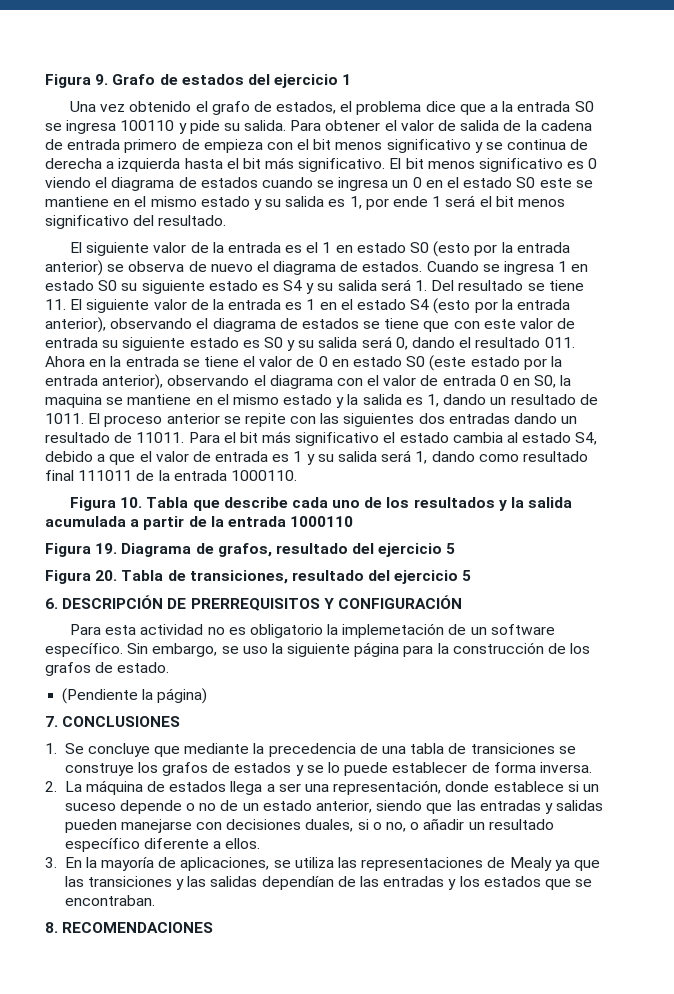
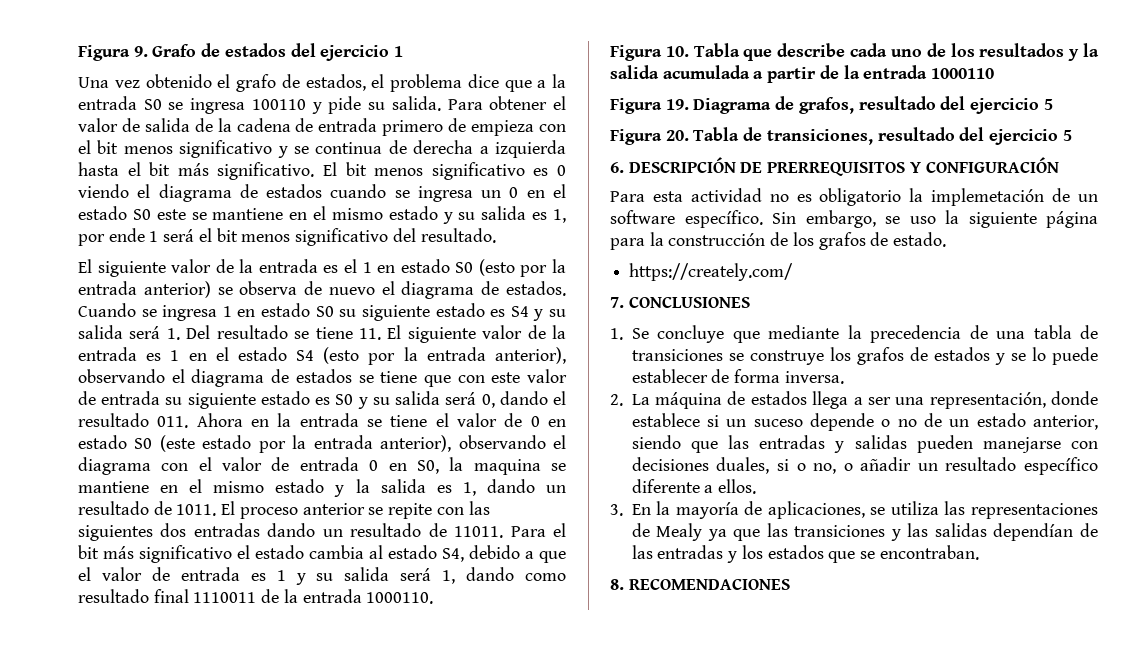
- Para el bit más significativo el estado cambia al estado S4, debido a que el valor de entrada es 1 y su salida será 1, dando como resultado final 111011 de la entrada 1000110.
+ Para el bit más significativo el estado cambia al estado S4, debido a que el valor de entrada es 1 y su salida será 1, dando como resultado final 1110011 de la entrada 1000110.
- (Pendiente la página)
+ https://creately.com/

